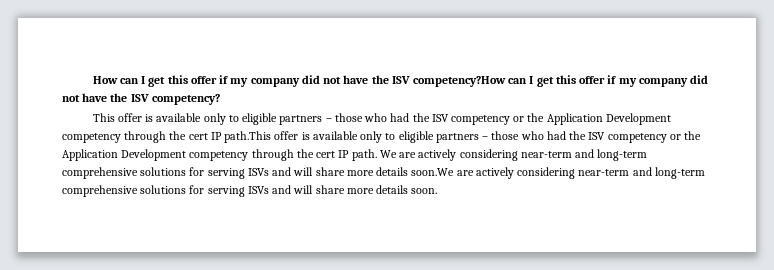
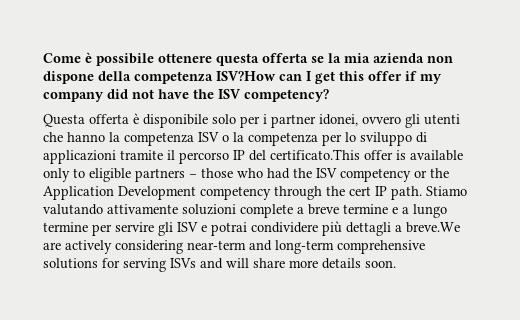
- How can I get this offer if my company did not have the ISV competency?How can I get this offer if my company did not have the ISV competency?
+ Come è possibile ottenere questa offerta se la mia azienda non dispone della competenza ISV?How can I get this offer if my company did not have the ISV competency?
- This offer is available only to eligible partners – those who had the ISV competency or the Application Development competency through the cert IP path.This offer is available only to eligible partners – those who had the ISV competency or the Application Development competency through the cert IP path.
+ Questa offerta è disponibile solo per i partner idonei, ovvero gli utenti che hanno la competenza ISV o la competenza per lo sviluppo di applicazioni tramite il percorso IP del certificato.This offer is available only to eligible partners – those who had the ISV competency or the Application Development competency through the cert IP path.
- We are actively considering near-term and long-term comprehensive solutions for serving ISVs and will share more details soon.We are actively considering near-term and long-term comprehensive solutions for serving ISVs and will share more details soon.
+ Stiamo valutando attivamente soluzioni complete a breve termine e a lungo termine per servire gli ISV e potrai condividere più dettagli a breve.We are actively considering near-term and long-term comprehensive solutions for serving ISVs and will share more details soon.

